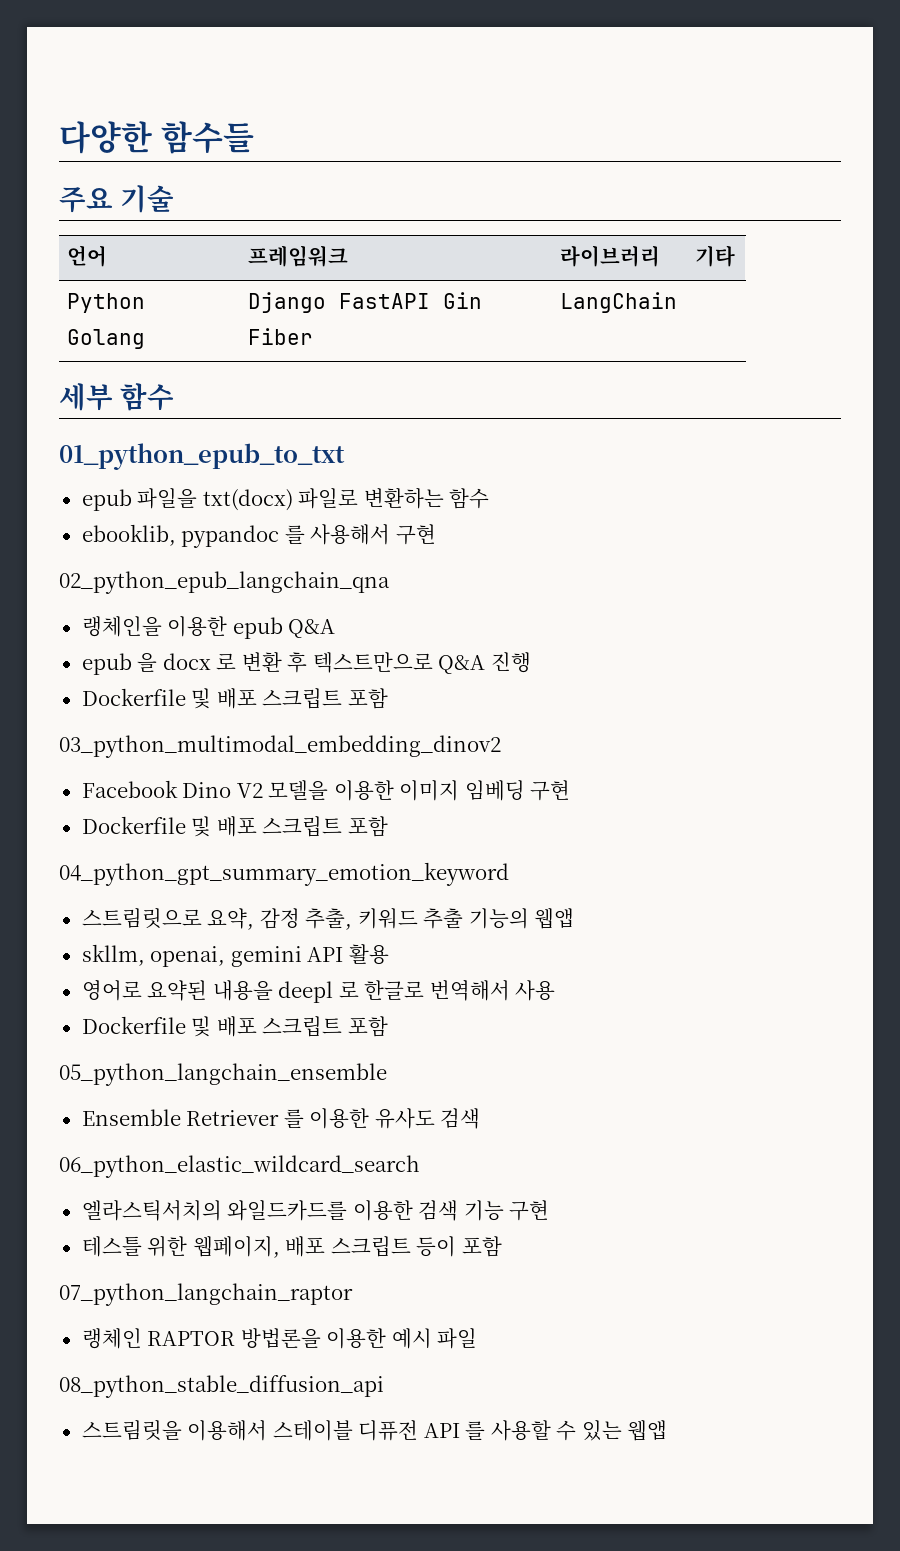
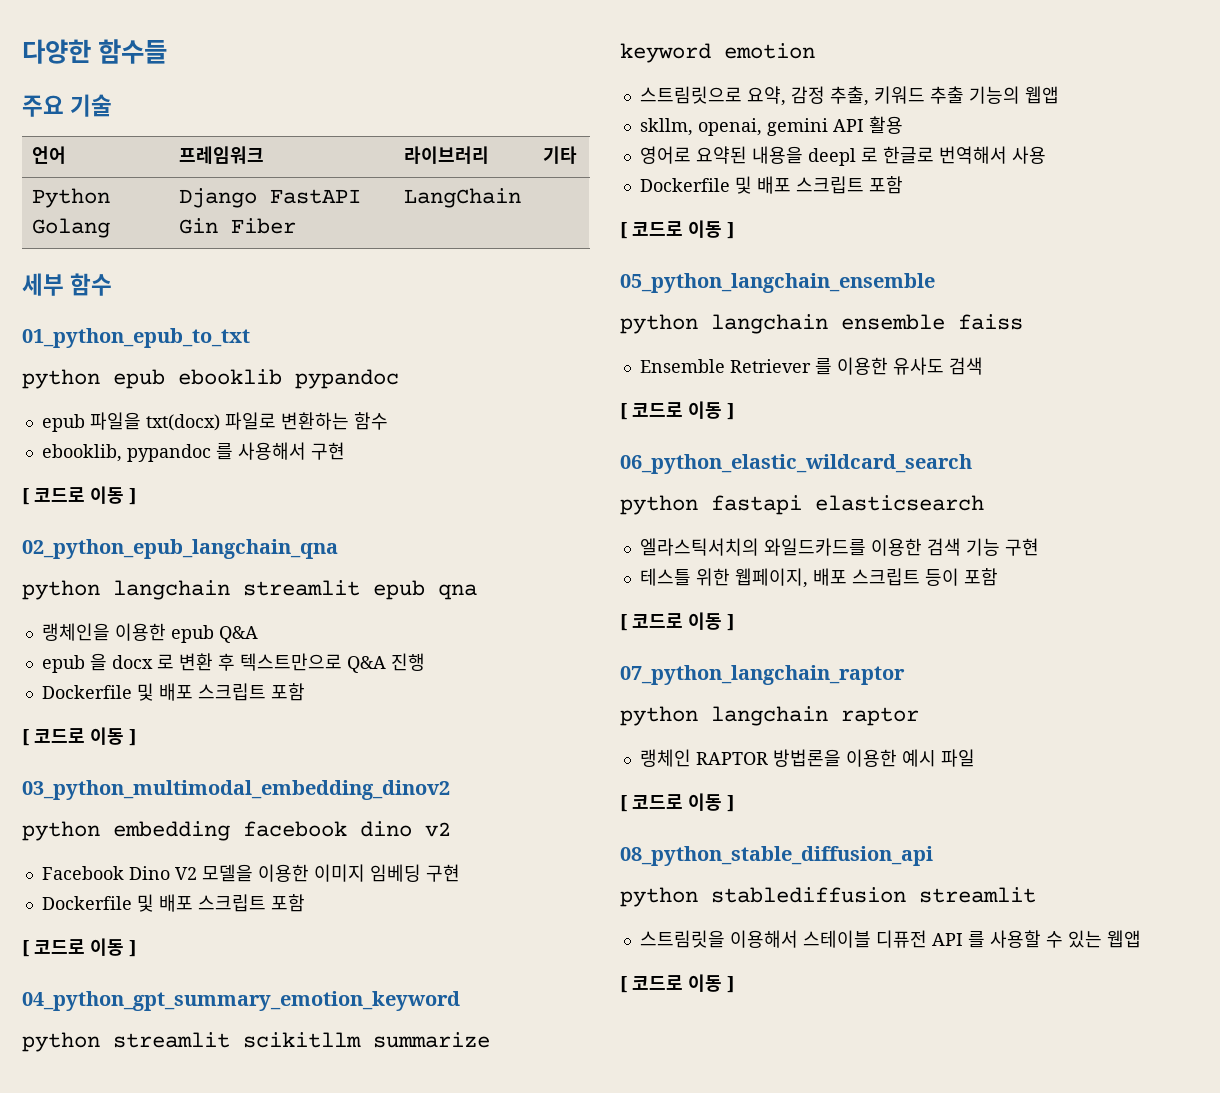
+ python epub ebooklib pypandoc
  ebooklib, pypandoc 를 사용해서 구현
+ [ 코드로 이동 ]
  02_python_epub_langchain_qna
+ python langchain streamlit epub qna
  epub 을 docx 로 변환 후 텍스트만으로 Q&A 진행
  Dockerfile 및 배포 스크립트 포함
+ [ 코드로 이동 ]
  03_python_multimodal_embedding_dinov2
+ python embedding facebook dino v2
  Facebook Dino V2 모델을 이용한 이미지 임베딩 구현
  Dockerfile 및 배포 스크립트 포함
+ [ 코드로 이동 ]
  04_python_gpt_summary_emotion_keyword
+ python streamlit scikitllm summarize keyword emotion
  영어로 요약된 내용을 deepl 로 한글로 번역해서 사용
  Dockerfile 및 배포 스크립트 포함
+ [ 코드로 이동 ]
  05_python_langchain_ensemble
+ python langchain ensemble faiss
  Ensemble Retriever 를 이용한 유사도 검색
+ [ 코드로 이동 ]
  06_python_elastic_wildcard_search
+ python fastapi elasticsearch
  테스틀 위한 웹페이지, 배포 스크립트 등이 포함
+ [ 코드로 이동 ]
  07_python_langchain_raptor
+ python langchain raptor
  랭체인 RAPTOR 방법론을 이용한 예시 파일
+ [ 코드로 이동 ]
  08_python_stable_diffusion_api
+ python stablediffusion streamlit
  스트림릿을 이용해서 스테이블 디퓨전 API 를 사용할 수 있는 웹앱
+ [ 코드로 이동 ]

